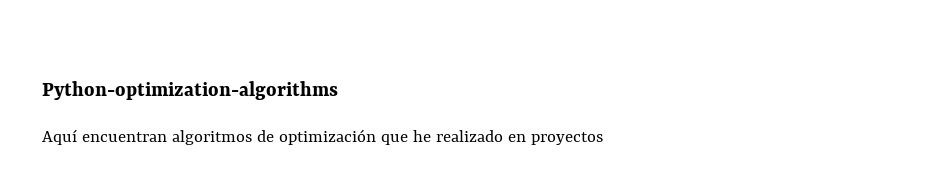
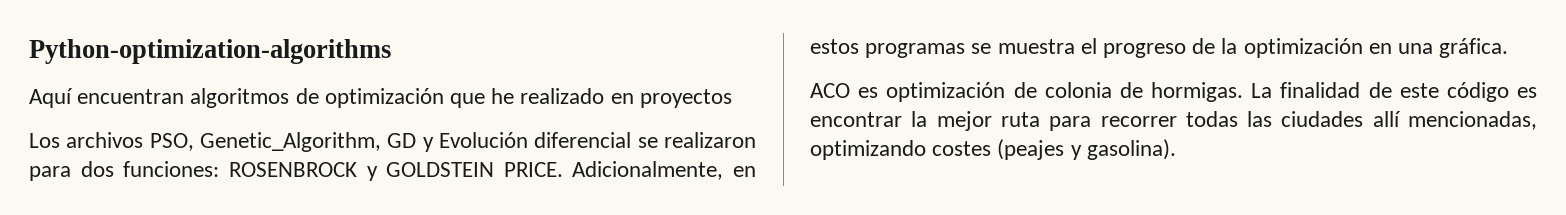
+ Los archivos PSO, Genetic_Algorithm, GD y Evolución diferencial se realizaron para dos funciones: ROSENBROCK y GOLDSTEIN PRICE. Adicionalmente, en estos programas se muestra el progreso de la optimización en una gráfica.
+ ACO es optimización de colonia de hormigas. La finalidad de este código es encontrar la mejor ruta para recorrer todas las ciudades allí mencionadas, optimizando costes (peajes y gasolina).

